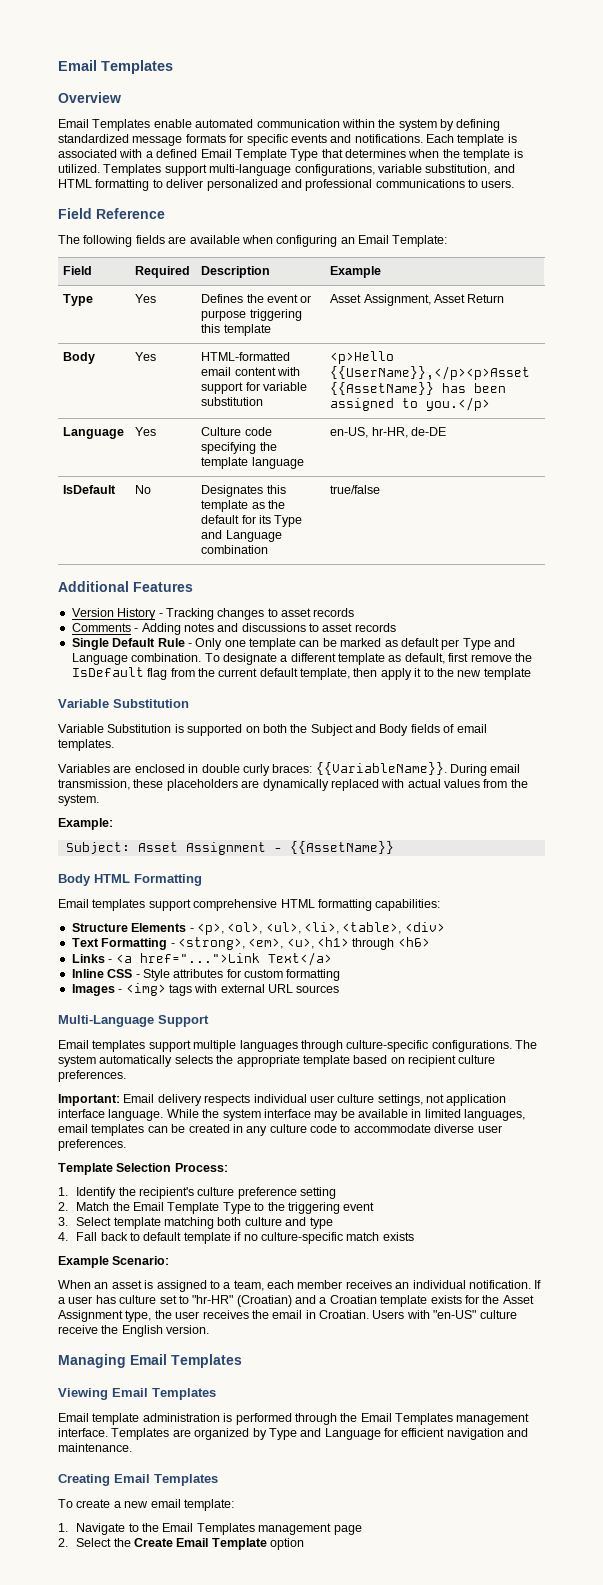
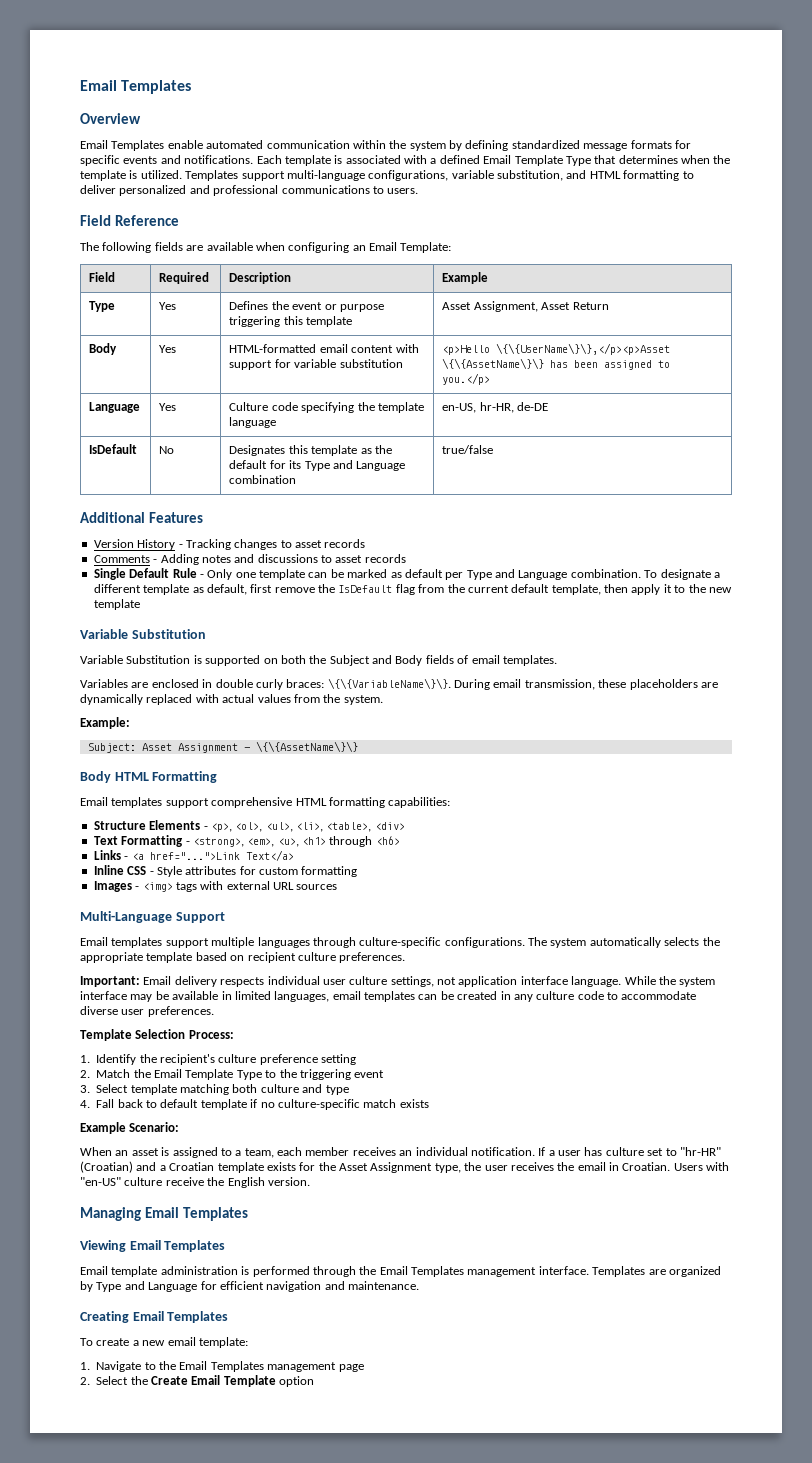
- Body | Yes | HTML-formatted email content with support for variable substitution | <p>Hello {{UserName}},</p><p>Asset {{AssetName}} has been assigned to you.</p>
+ Body | Yes | HTML-formatted email content with support for variable substitution | <p>Hello \{\{UserName\}\},</p><p>Asset \{\{AssetName\}\} has been assigned to you.</p>
- Variables are enclosed in double curly braces: {{VariableName}}.
+ Variables are enclosed in double curly braces: \{\{VariableName\}\}.
- Subject: Asset Assignment - {{AssetName}}
+ Subject: Asset Assignment - \{\{AssetName\}\}

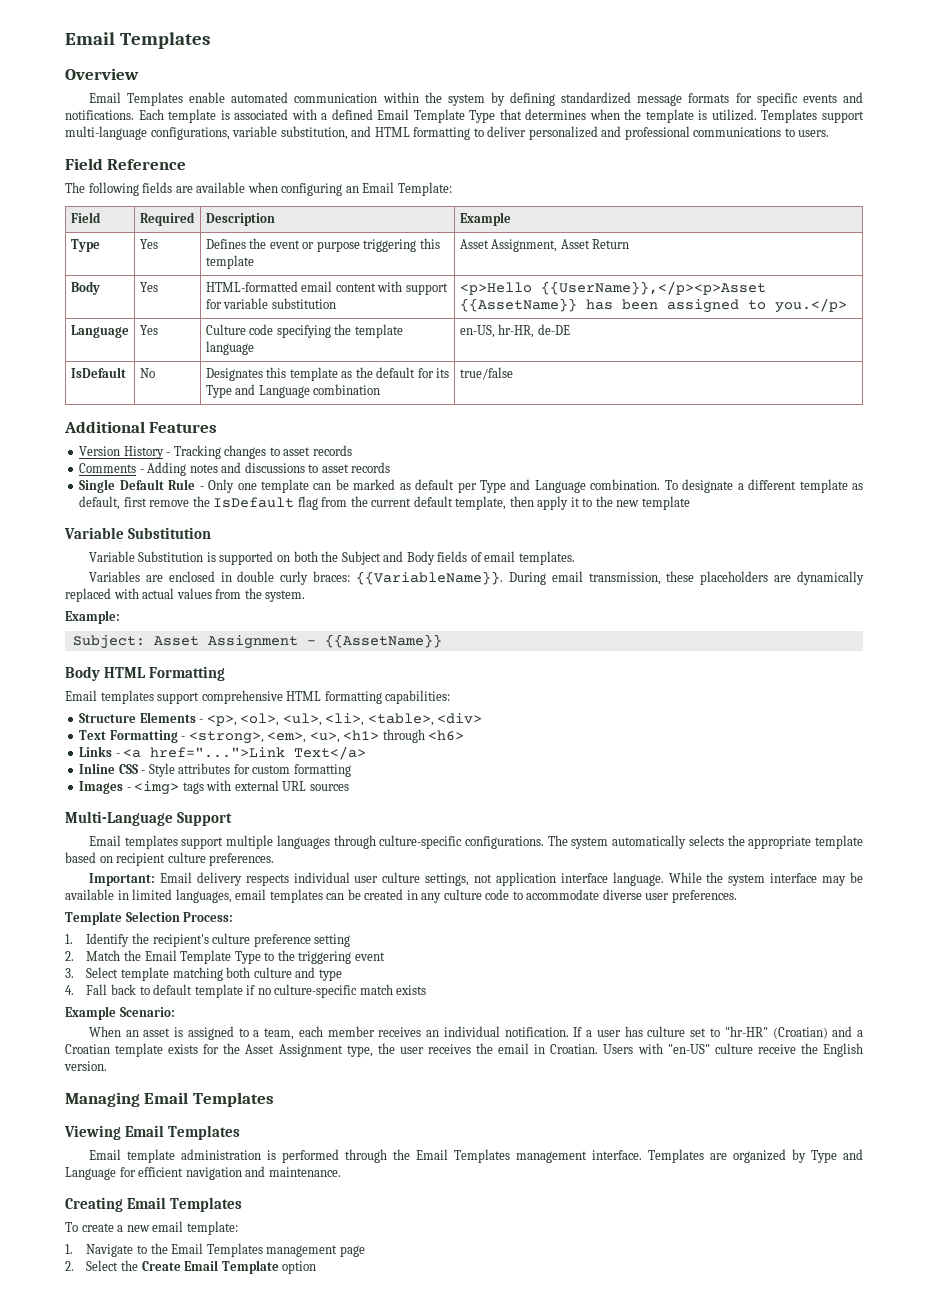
- Body | Yes | HTML-formatted email content with support for variable substitution | <p>Hello \{\{UserName\}\},</p><p>Asset \{\{AssetName\}\} has been assigned to you.</p>
+ Body | Yes | HTML-formatted email content with support for variable substitution | <p>Hello {{UserName}},</p><p>Asset {{AssetName}} has been assigned to you.</p>
- Variables are enclosed in double curly braces: \{\{VariableName\}\}.
+ Variables are enclosed in double curly braces: {{VariableName}}.
- Subject: Asset Assignment - \{\{AssetName\}\}
+ Subject: Asset Assignment - {{AssetName}}

